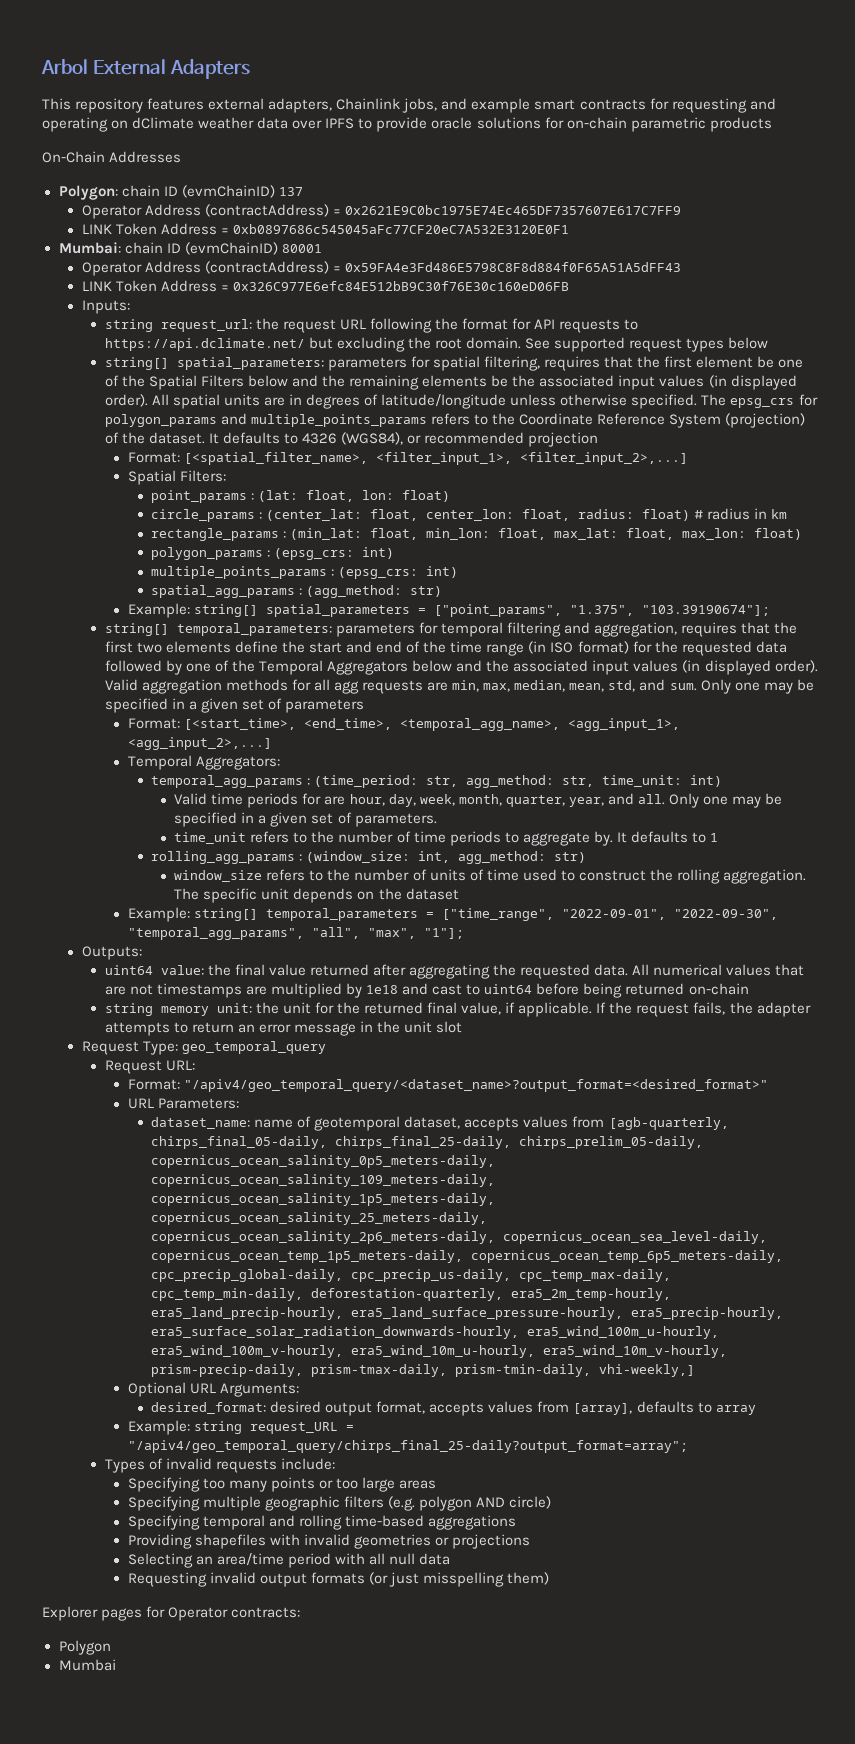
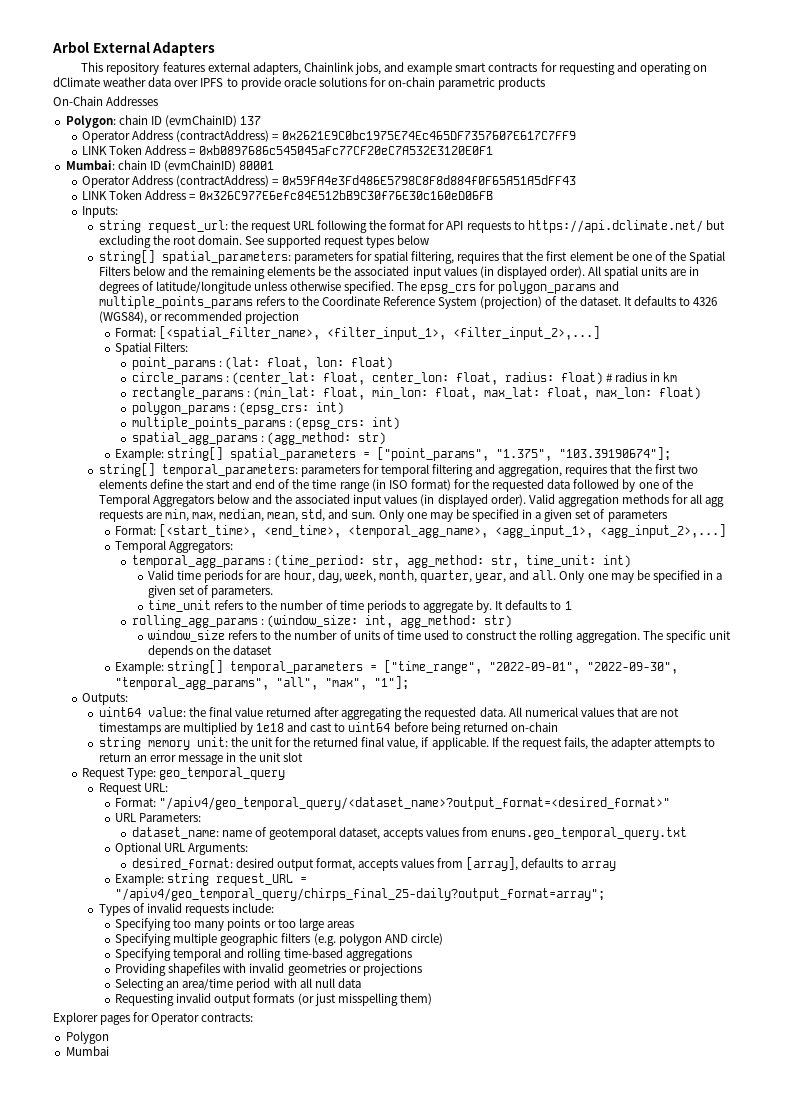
- dataset_name: name of geotemporal dataset, accepts values from [agb-quarterly, chirps_final_05-daily, chirps_final_25-daily, chirps_prelim_05-daily, copernicus_ocean_salinity_0p5_meters-daily, copernicus_ocean_salinity_109_meters-daily, copernicus_ocean_salinity_1p5_meters-daily, copernicus_ocean_salinity_25_meters-daily, copernicus_ocean_salinity_2p6_meters-daily, copernicus_ocean_sea_level-daily, copernicus_ocean_temp_1p5_meters-daily, copernicus_ocean_temp_6p5_meters-daily, cpc_precip_global-daily, cpc_precip_us-daily, cpc_temp_max-daily, cpc_temp_min-daily, deforestation-quarterly, era5_2m_temp-hourly, era5_land_precip-hourly, era5_land_surface_pressure-hourly, era5_precip-hourly, era5_surface_solar_radiation_downwards-hourly, era5_wind_100m_u-hourly, era5_wind_100m_v-hourly, era5_wind_10m_u-hourly, era5_wind_10m_v-hourly, prism-precip-daily, prism-tmax-daily, prism-tmin-daily, vhi-weekly,]
+ dataset_name: name of geotemporal dataset, accepts values from enums.geo_temporal_query.txt

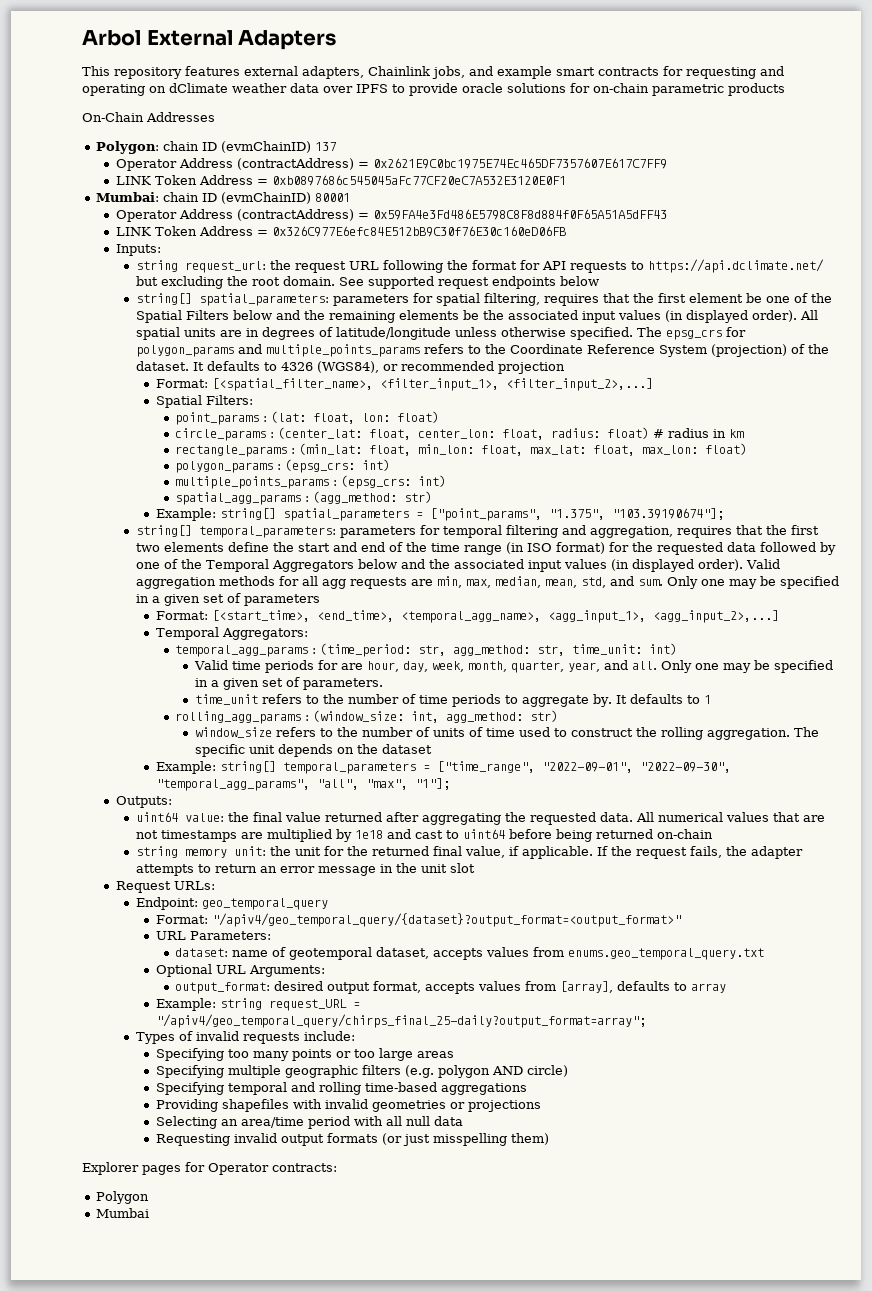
- See supported request types below
+ See supported request endpoints below
- Request Type: geo_temporal_query
+ Request URLs:
+ Endpoint: geo_temporal_query
- Request URL:
- Format: "/apiv4/geo_temporal_query/<dataset_name>?output_format=<desired_format>"
+ Format: "/apiv4/geo_temporal_query/{dataset}?output_format=<output_format>"
- dataset_name: name of geotemporal dataset, accepts values from enums.geo_temporal_query.txt
+ dataset: name of geotemporal dataset, accepts values from enums.geo_temporal_query.txt
- desired_format: desired output format, accepts values from [array], defaults to array
+ output_format: desired output format, accepts values from [array], defaults to array

